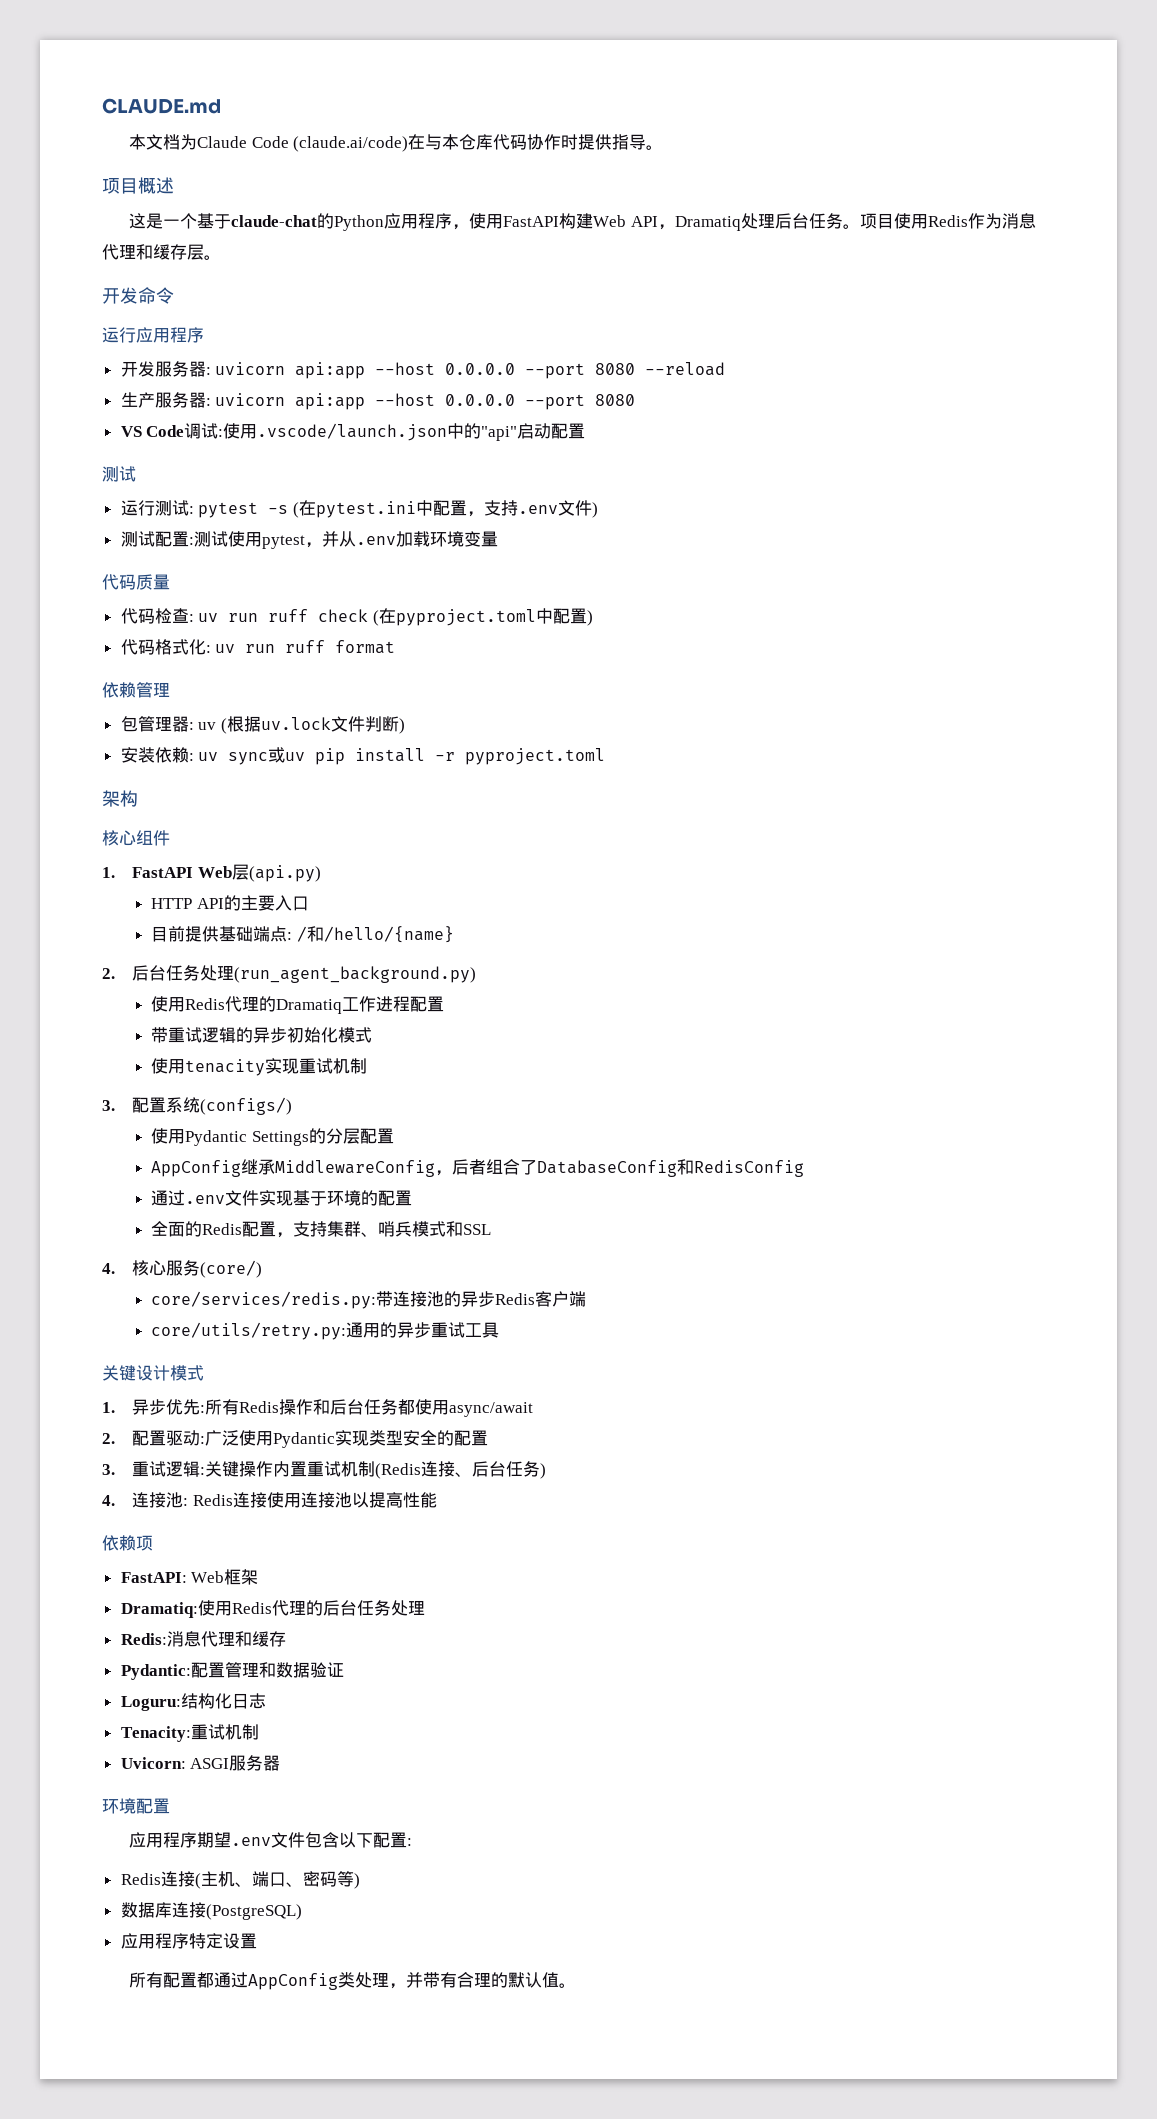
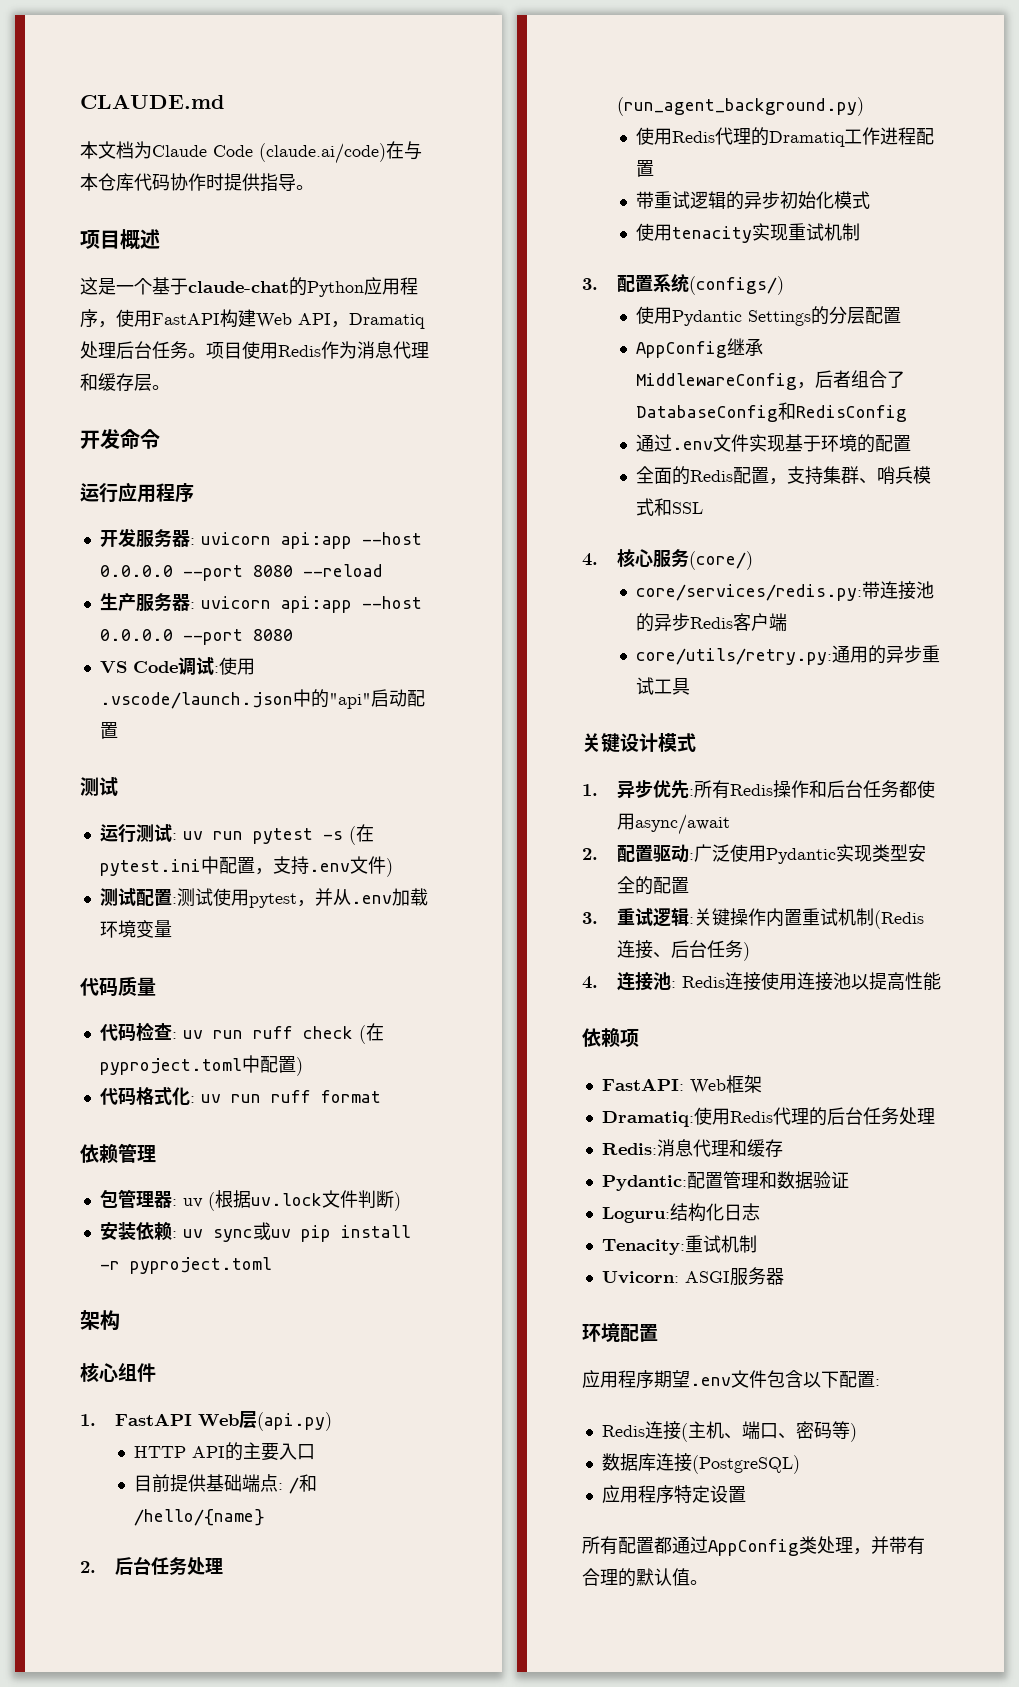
- 运行测试: pytest -s (在pytest.ini中配置，支持.env文件)
+ 运行测试: uv run pytest -s (在pytest.ini中配置，支持.env文件)

